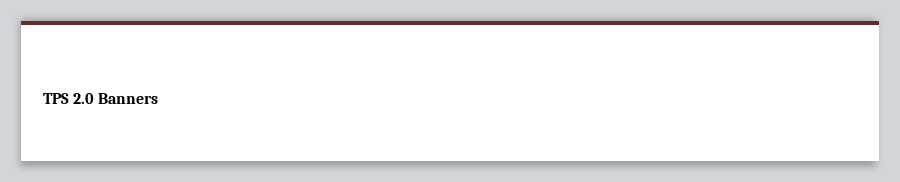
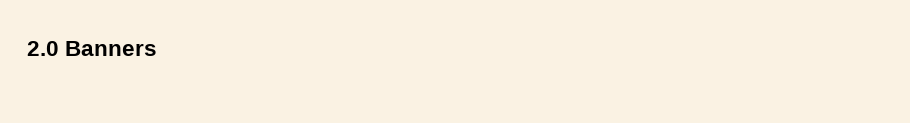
- TPS 2.0 Banners
+ 2.0 Banners

